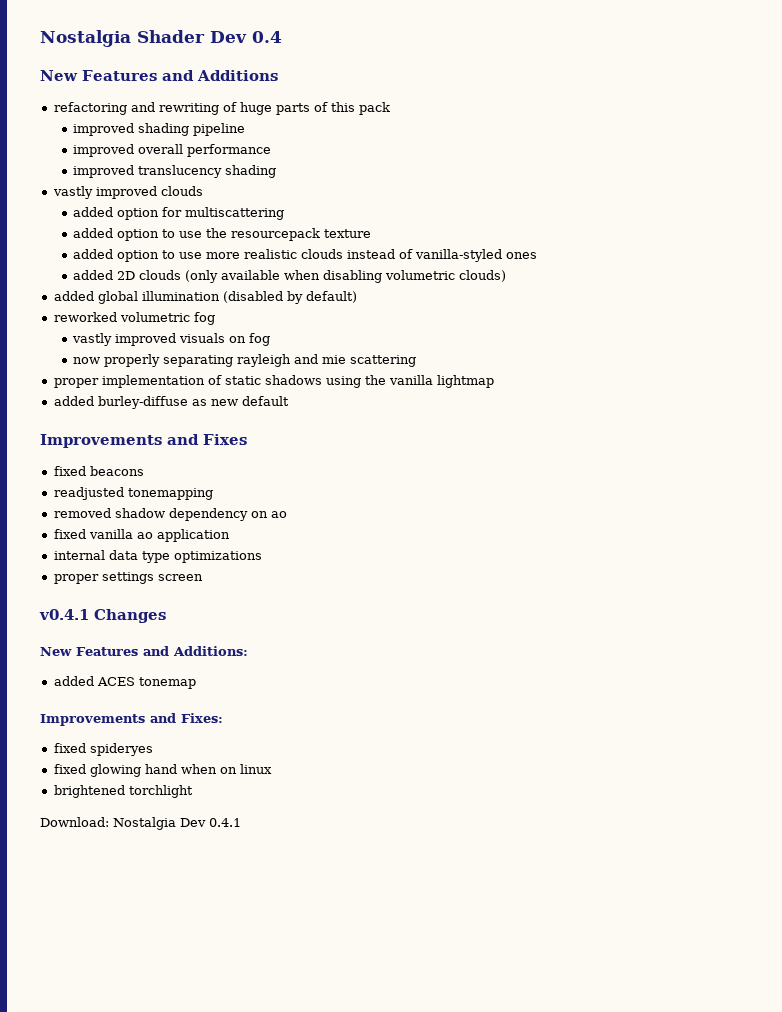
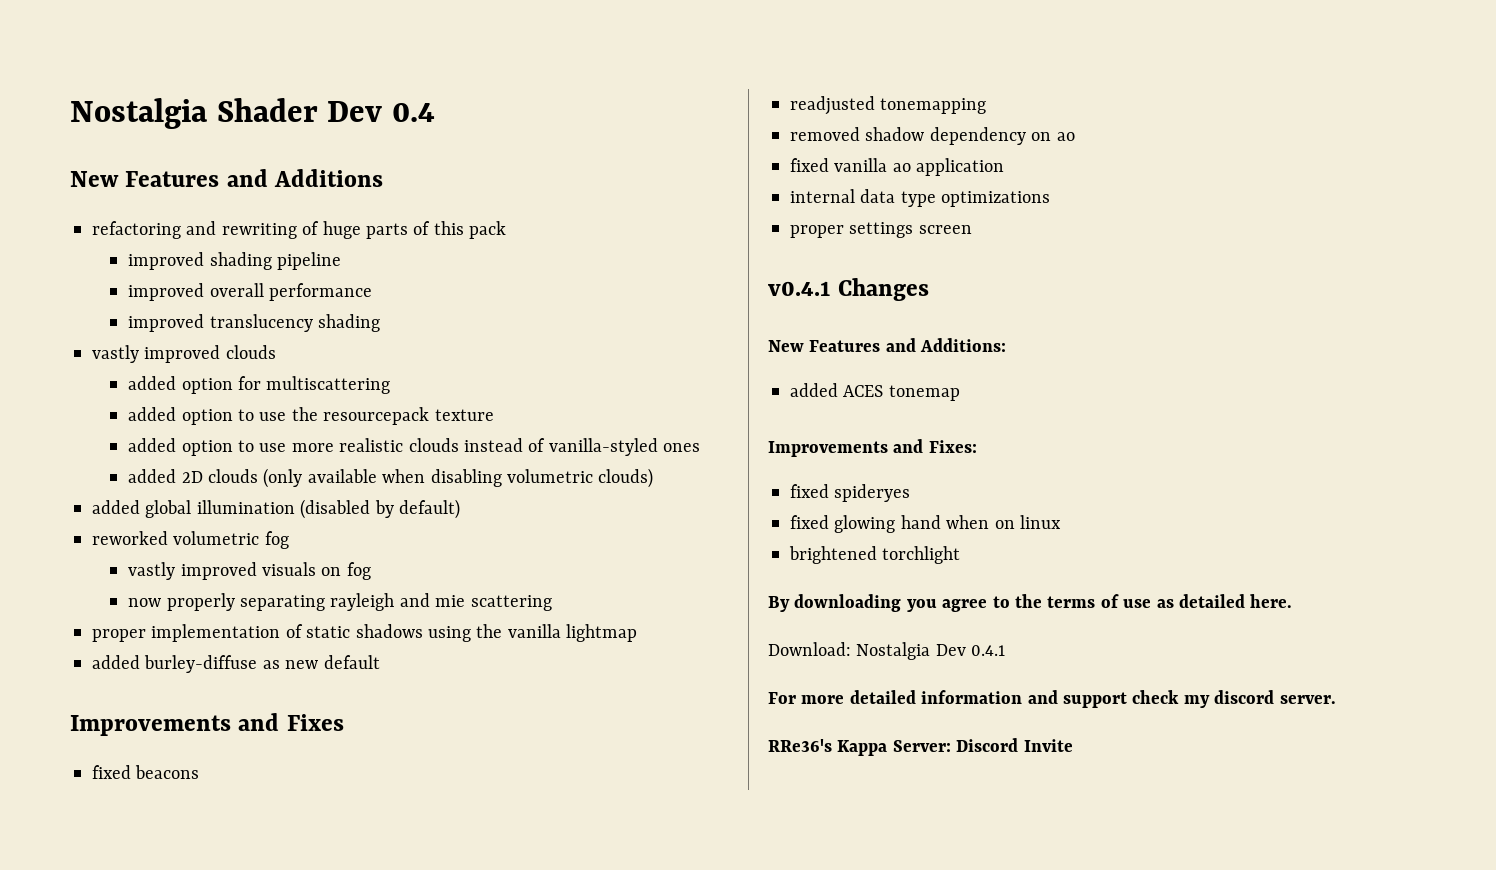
+ By downloading you agree to the terms of use as detailed here.
  Download: Nostalgia Dev 0.4.1
+ For more detailed information and support check my discord server.
+ RRe36's Kappa Server: Discord Invite

